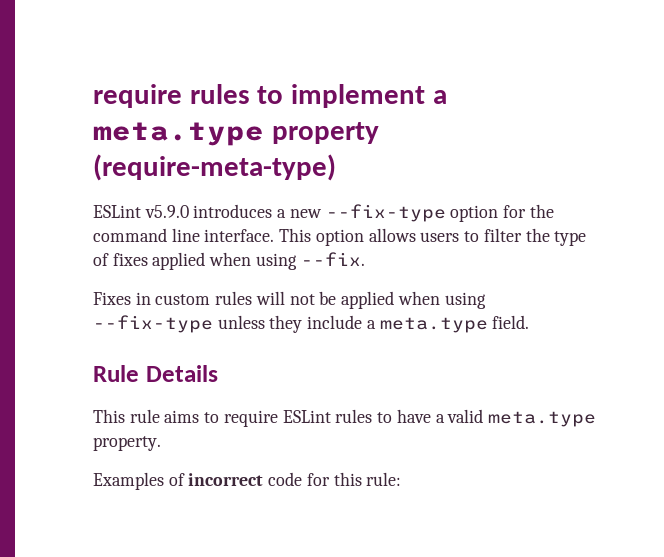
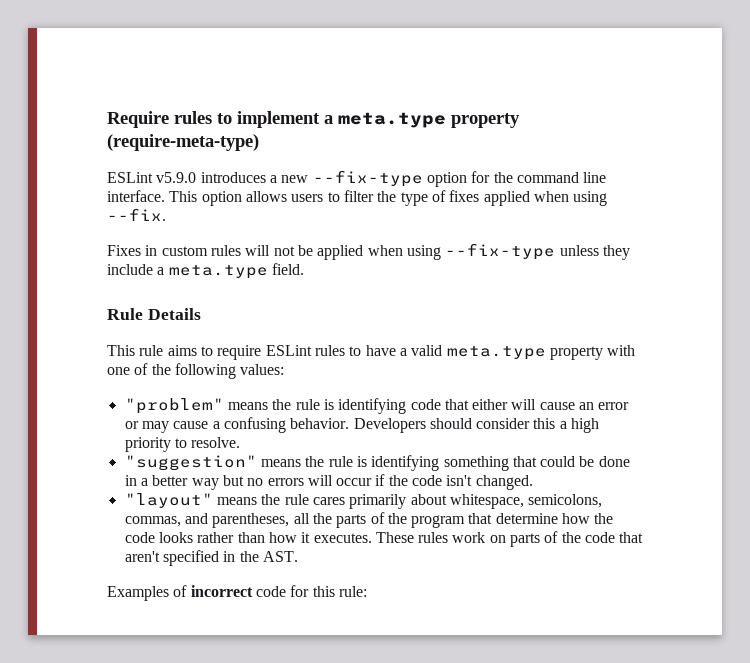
- require rules to implement a meta.type property (require-meta-type)
+ Require rules to implement a meta.type property (require-meta-type)
- This rule aims to require ESLint rules to have a valid meta.type property.
+ This rule aims to require ESLint rules to have a valid meta.type property with one of the following values:
+ "problem" means the rule is identifying code that either will cause an error or may cause a confusing behavior. Developers should consider this a high priority to resolve.
+ "suggestion" means the rule is identifying something that could be done in a better way but no errors will occur if the code isn't changed.
+ "layout" means the rule cares primarily about whitespace, semicolons, commas, and parentheses, all the parts of the program that determine how the code looks rather than how it executes. These rules work on parts of the code that aren't specified in the AST.

